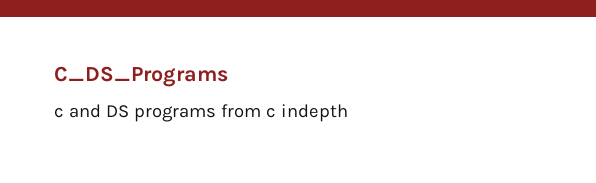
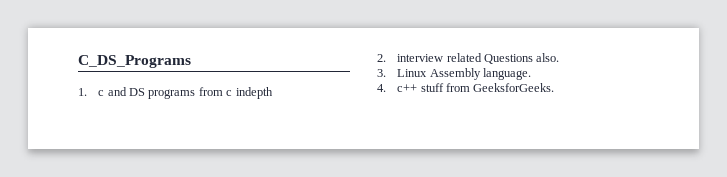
- c and DS programs from c indepth
+ 1. c and DS programs from c indepth
+ 2. interview related Questions also.
+ 3. Linux Assembly language.
+ 4. c++ stuff from GeeksforGeeks.

